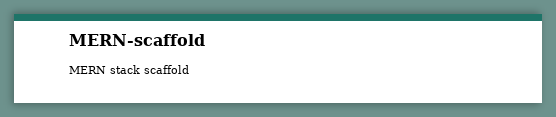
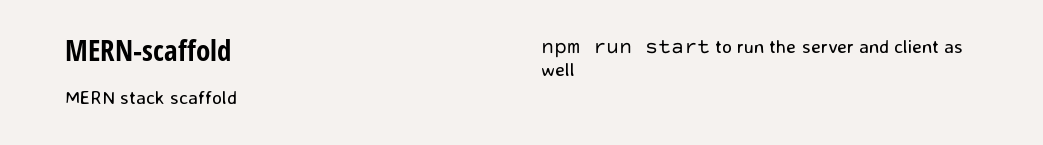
+ npm run start to run the server and client as well

